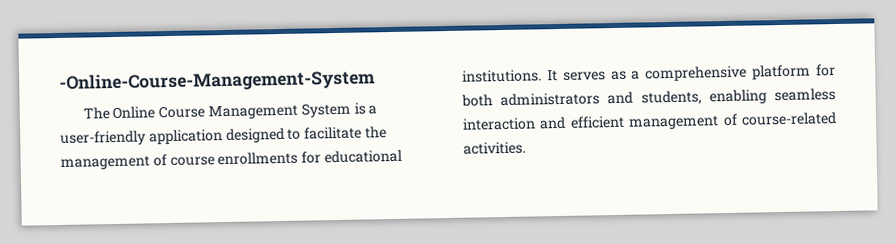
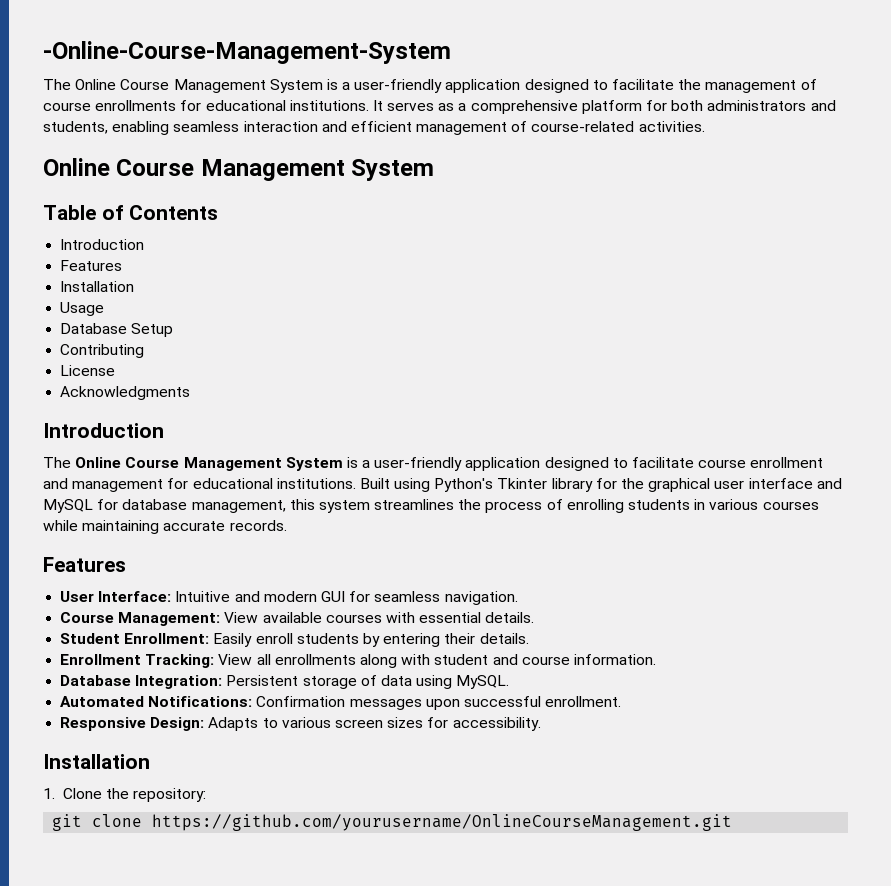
  It serves as a comprehensive platform for both administrators and students, enabling seamless interaction and efficient management of course-related activities.
+ Online Course Management System
+ Table of Contents
+ Introduction
+ Features
+ Installation
+ Usage
+ Database Setup
+ Contributing
+ License
+ Acknowledgments
+ Introduction
+ The Online Course Management System is a user-friendly application designed to facilitate course enrollment and management for educational institutions. Built using Python's Tkinter library for the graphical user interface and MySQL for database management, this system streamlines the process of enrolling students in various courses while maintaining accurate records.
+ Features
+ User Interface: Intuitive and modern GUI for seamless navigation.
+ Course Management: View available courses with essential details.
+ Student Enrollment: Easily enroll students by entering their details.
+ Enrollment Tracking: View all enrollments along with student and course information.
+ Database Integration: Persistent storage of data using MySQL.
+ Automated Notifications: Confirmation messages upon successful enrollment.
+ Responsive Design: Adapts to various screen sizes for accessibility.
+ Installation
+ 1. Clone the repository:
+ git clone https://github.com/yourusername/OnlineCourseManagement.git

